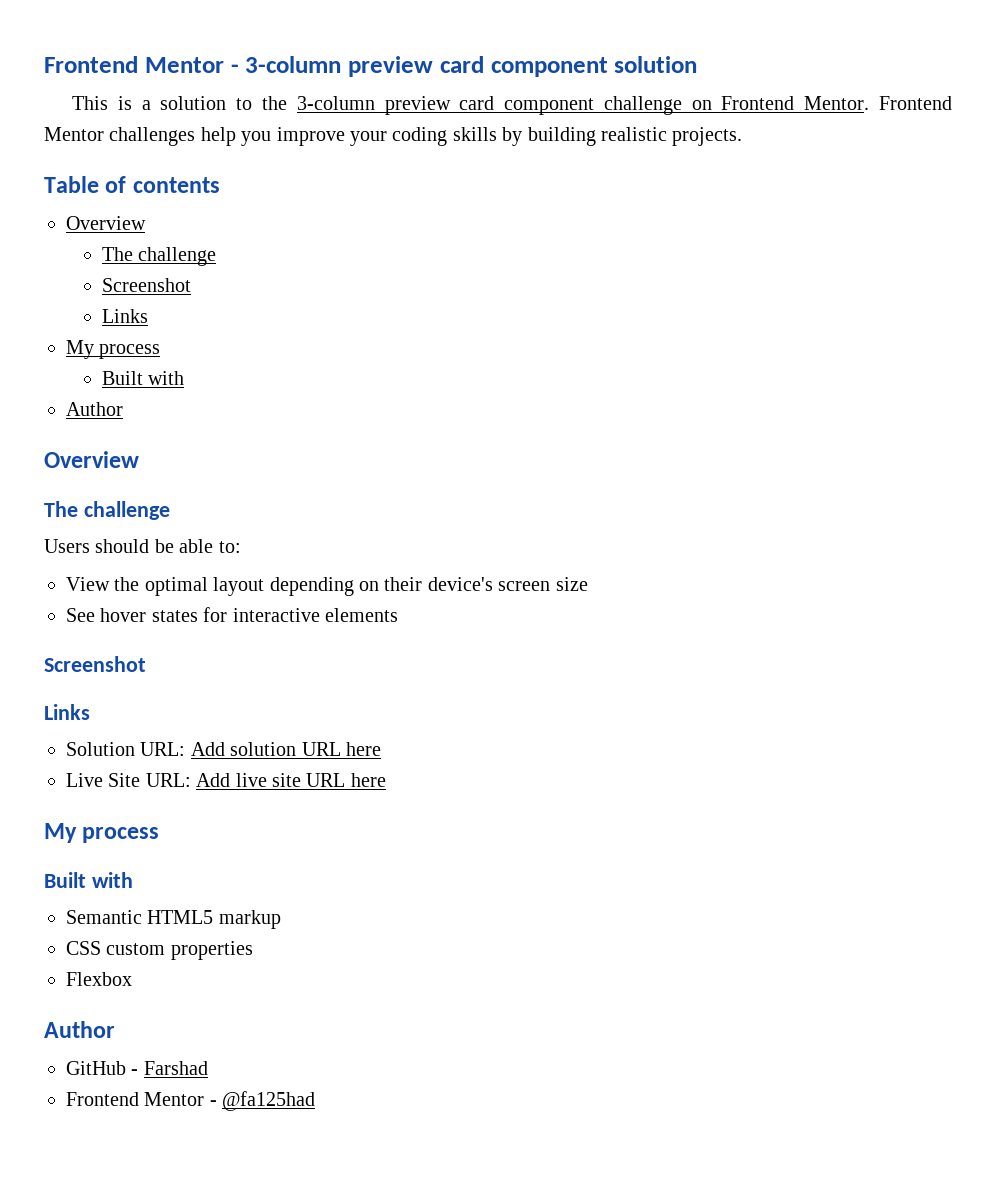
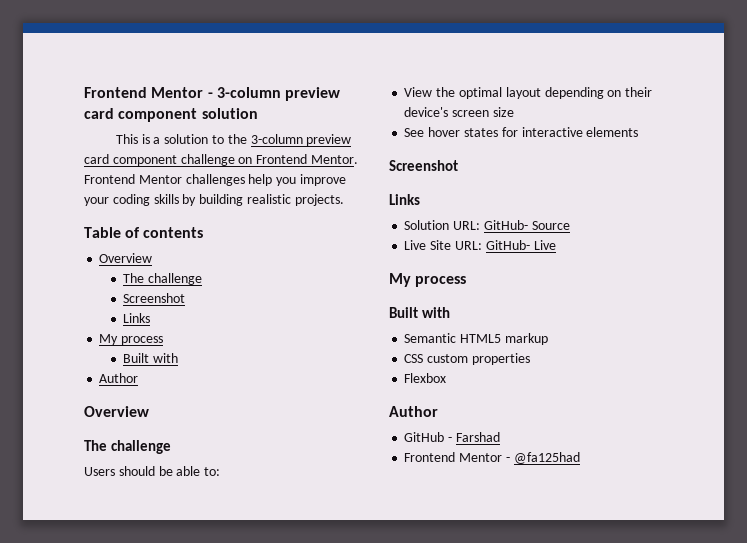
- Solution URL: Add solution URL here
+ Solution URL: GitHub- Source
- Live Site URL: Add live site URL here
+ Live Site URL: GitHub- Live

